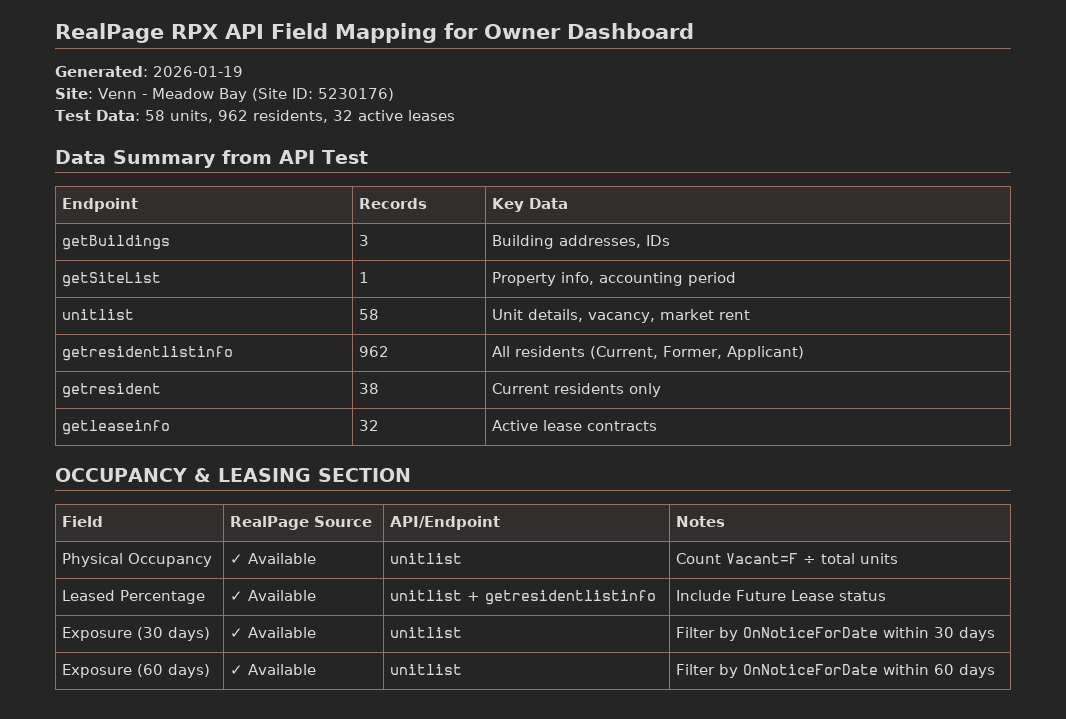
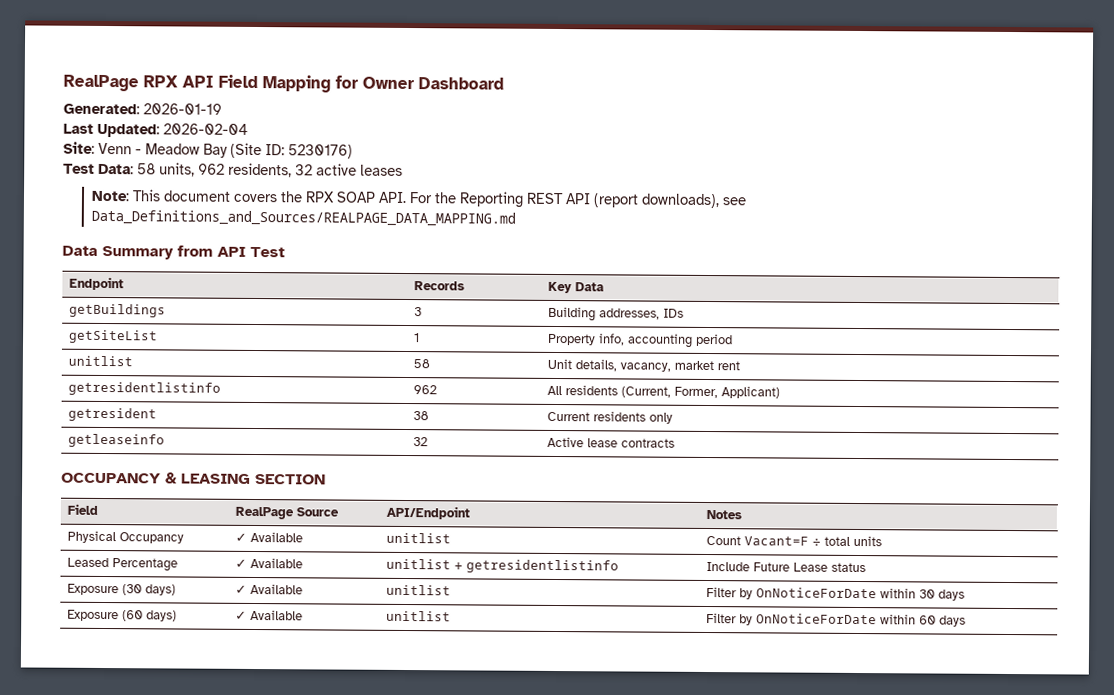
+ Last Updated: 2026-02-04
+ Note: This document covers the RPX SOAP API. For the Reporting REST API (report downloads), see Data_Definitions_and_Sources/REALPAGE_DATA_MAPPING.md

